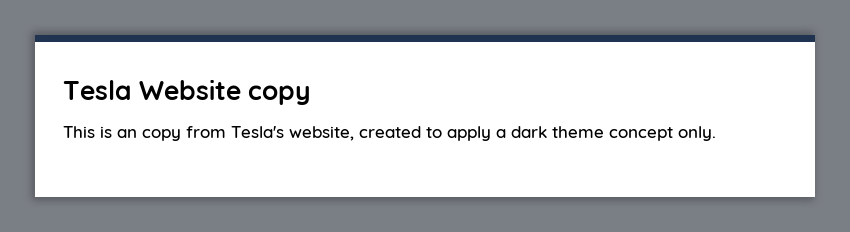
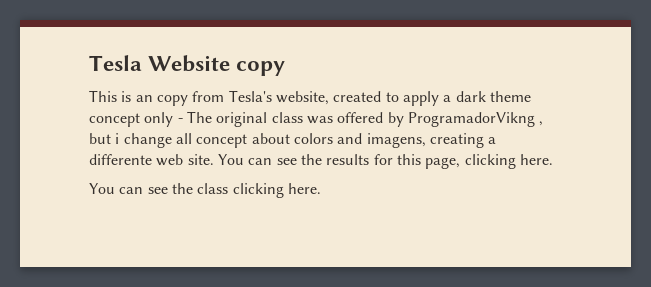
- This is an copy from Tesla's website, created to apply a dark theme concept only.
+ This is an copy from Tesla's website, created to apply a dark theme concept only - The original class was offered by ProgramadorVikng , but i change all concept about colors and imagens, creating a differente web site. You can see the results for this page, clicking here.
+ You can see the class clicking here.

